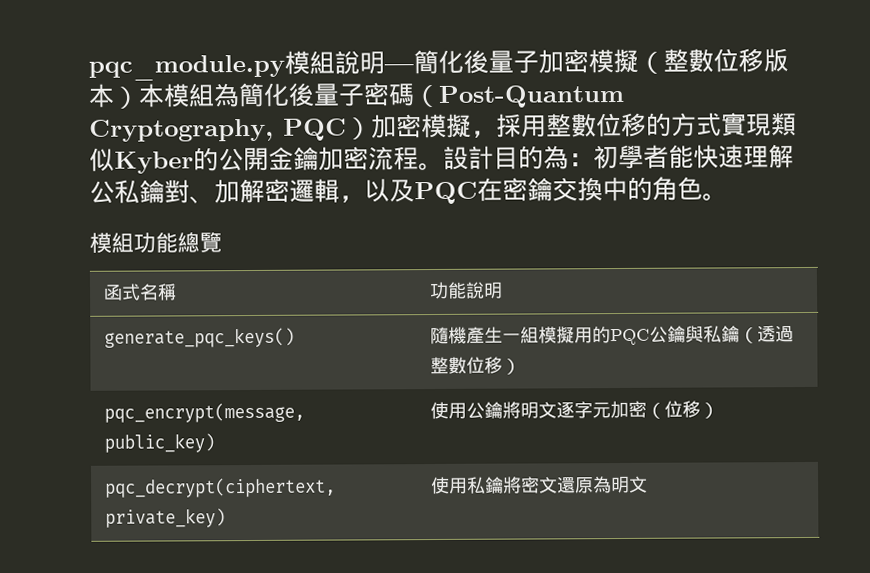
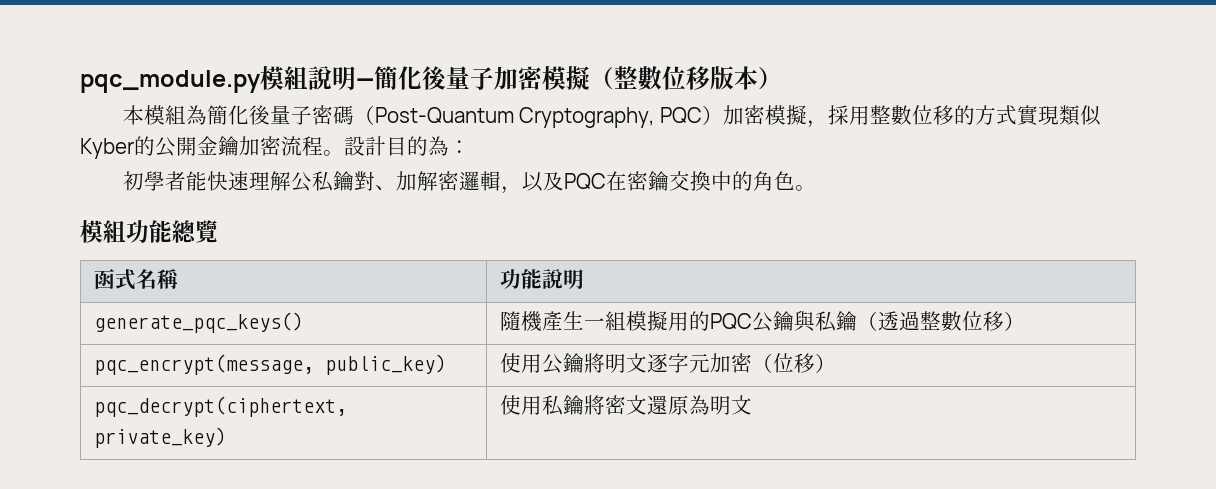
- pqc_module.py模組說明—簡化後量子加密模擬（整數位移版本）本模組為簡化後量子密碼（Post-Quantum Cryptography, PQC）加密模擬，採用整數位移的方式實現類似Kyber的公開金鑰加密流程。
+ pqc_module.py模組說明—簡化後量子加密模擬（整數位移版本）
+ 本模組為簡化後量子密碼（Post-Quantum Cryptography, PQC）加密模擬，採用整數位移的方式實現類似Kyber的公開金鑰加密流程。
- 設計目的為：初學者能快速理解公私鑰對、加解密邏輯，以及PQC在密鑰交換中的角色。
+ 設計目的為：
+ 初學者能快速理解公私鑰對、加解密邏輯，以及PQC在密鑰交換中的角色。

